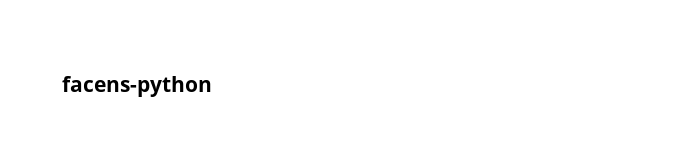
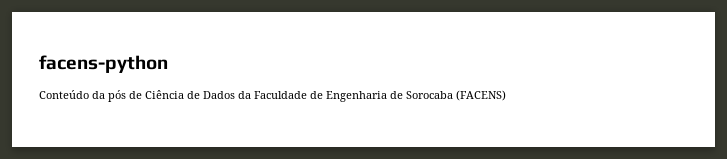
+ Conteúdo da pós de Ciência de Dados da Faculdade de Engenharia de Sorocaba (FACENS)

